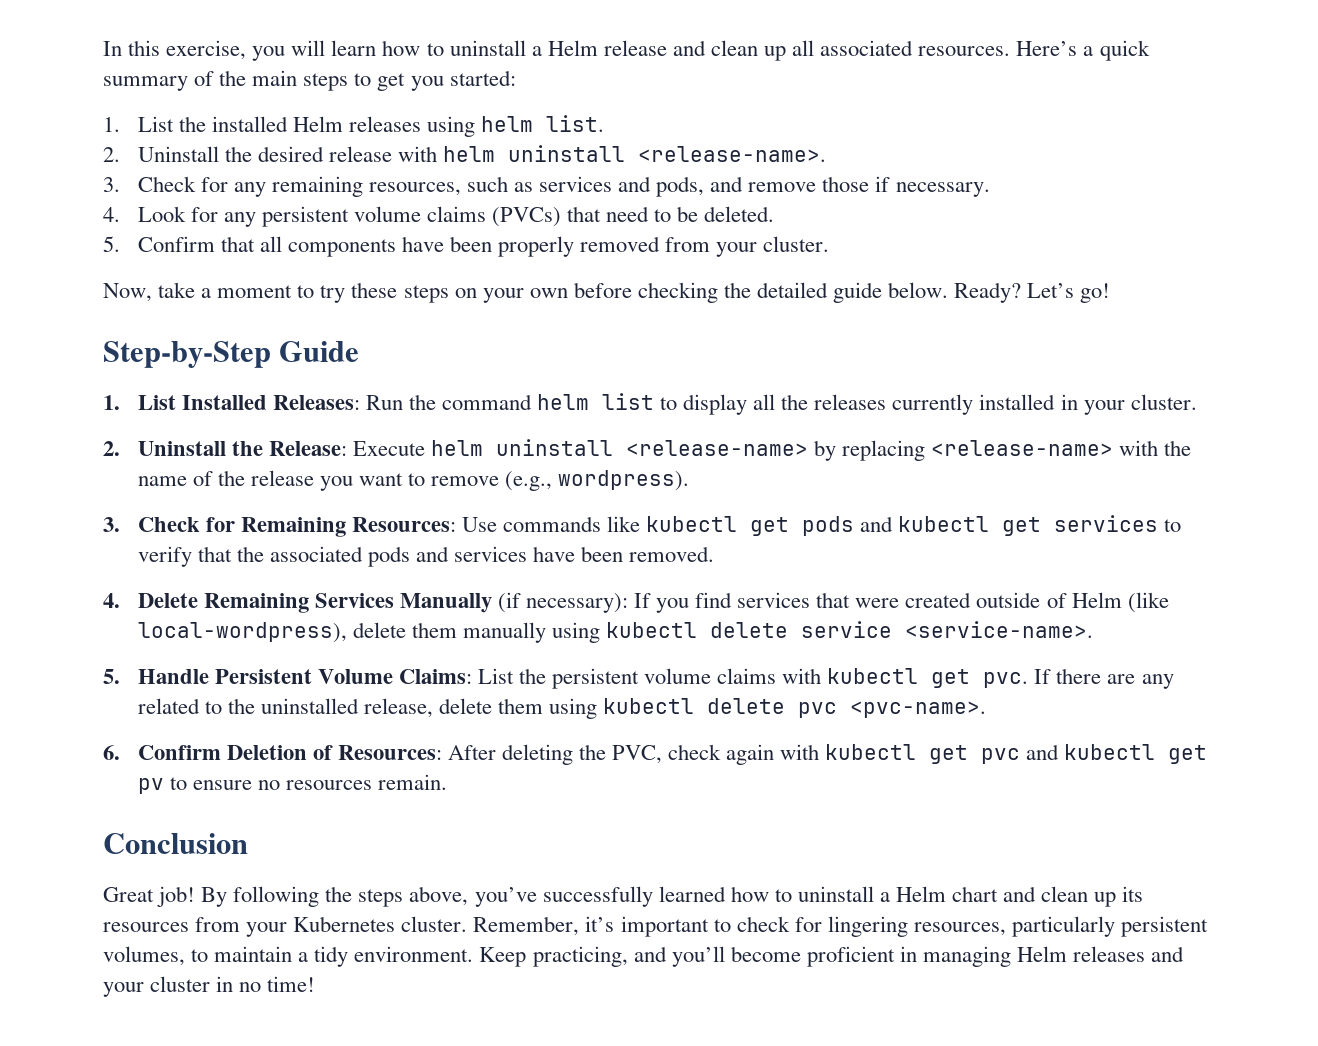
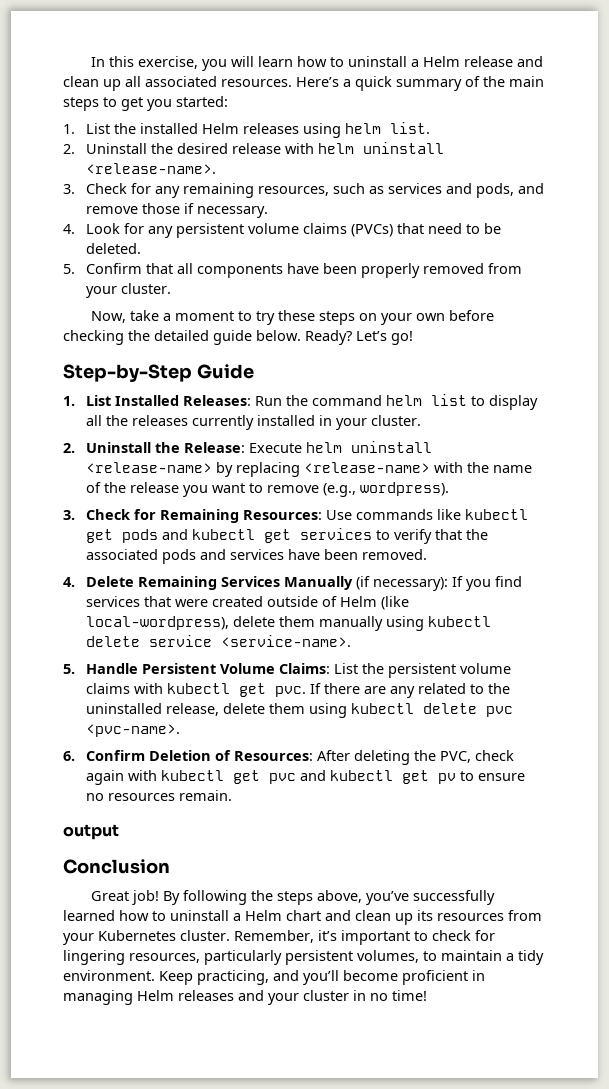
+ output

